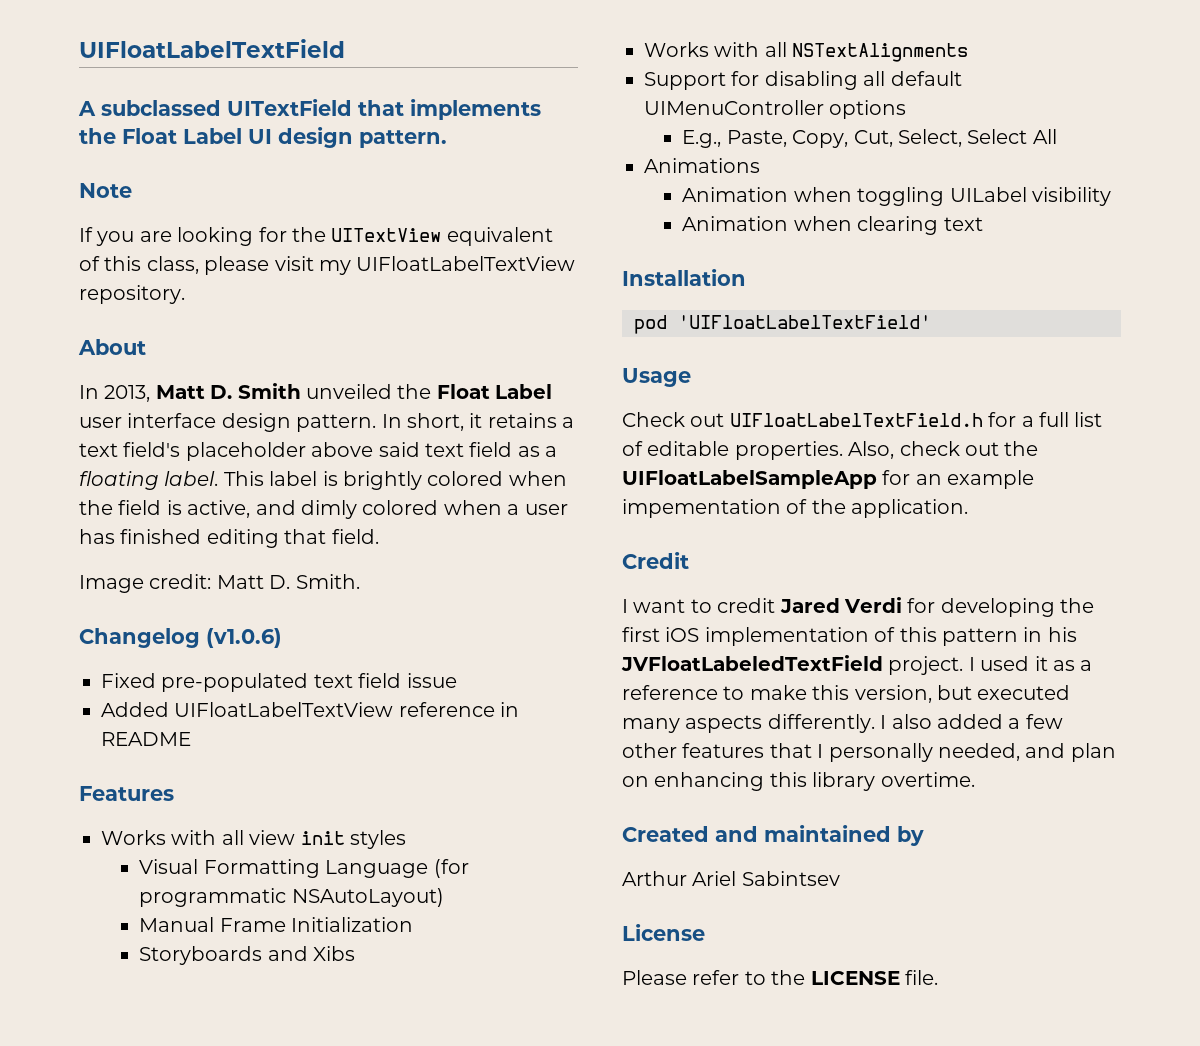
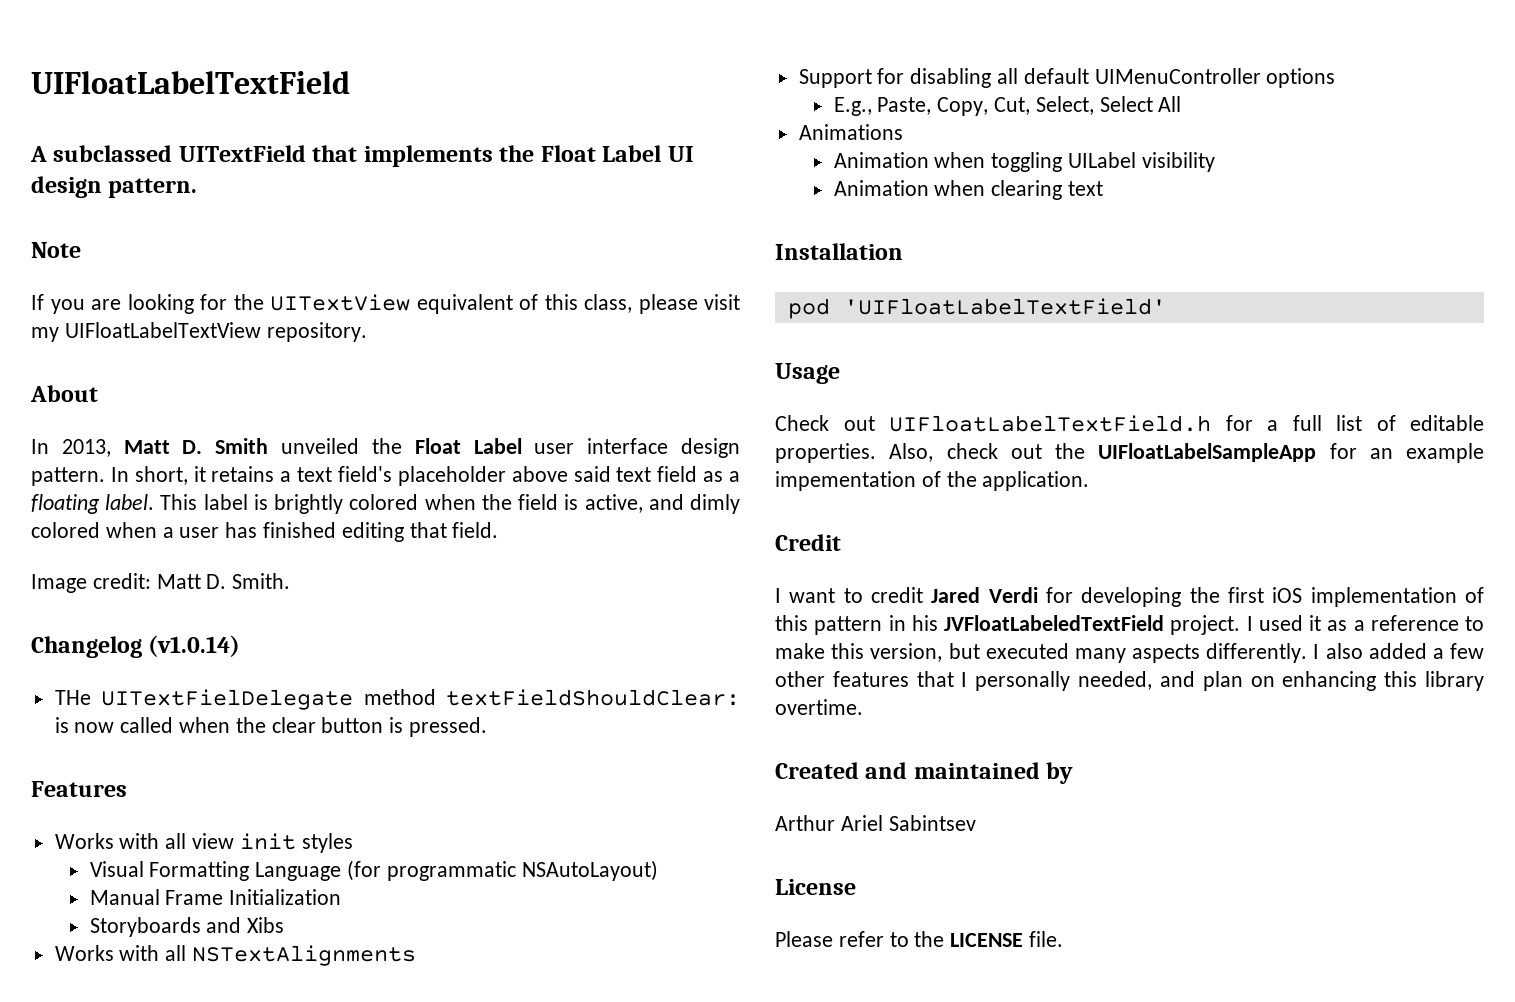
- Changelog (v1.0.6)
- Fixed pre-populated text field issue
- Added UIFloatLabelTextView reference in README
+ Changelog (v1.0.14)
+ THe UITextFielDelegate method textFieldShouldClear: is now called when the clear button is pressed.

